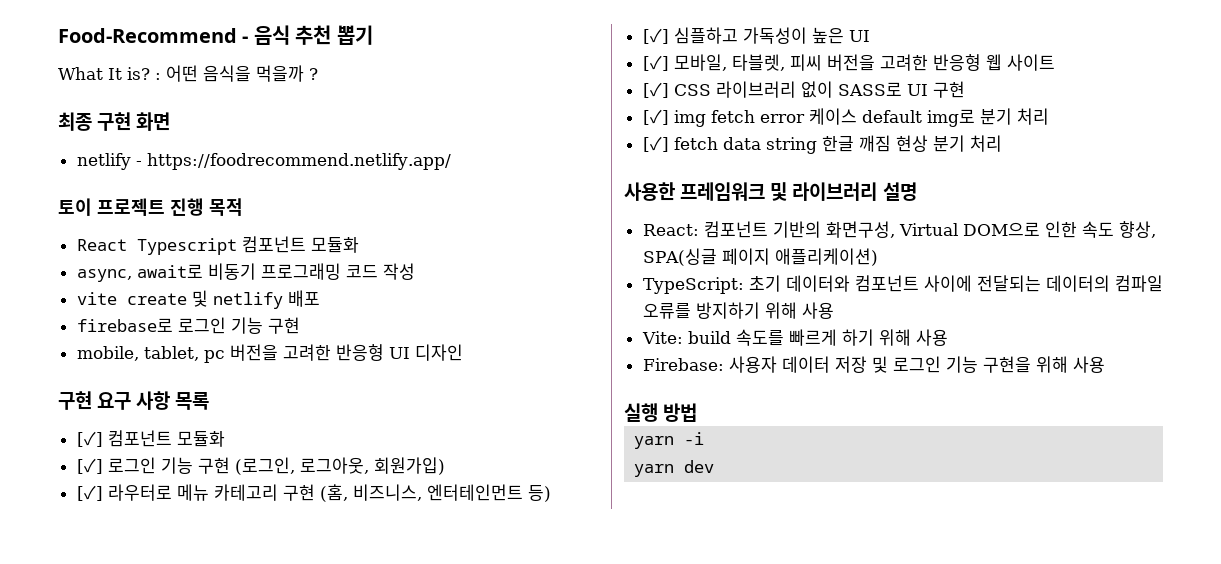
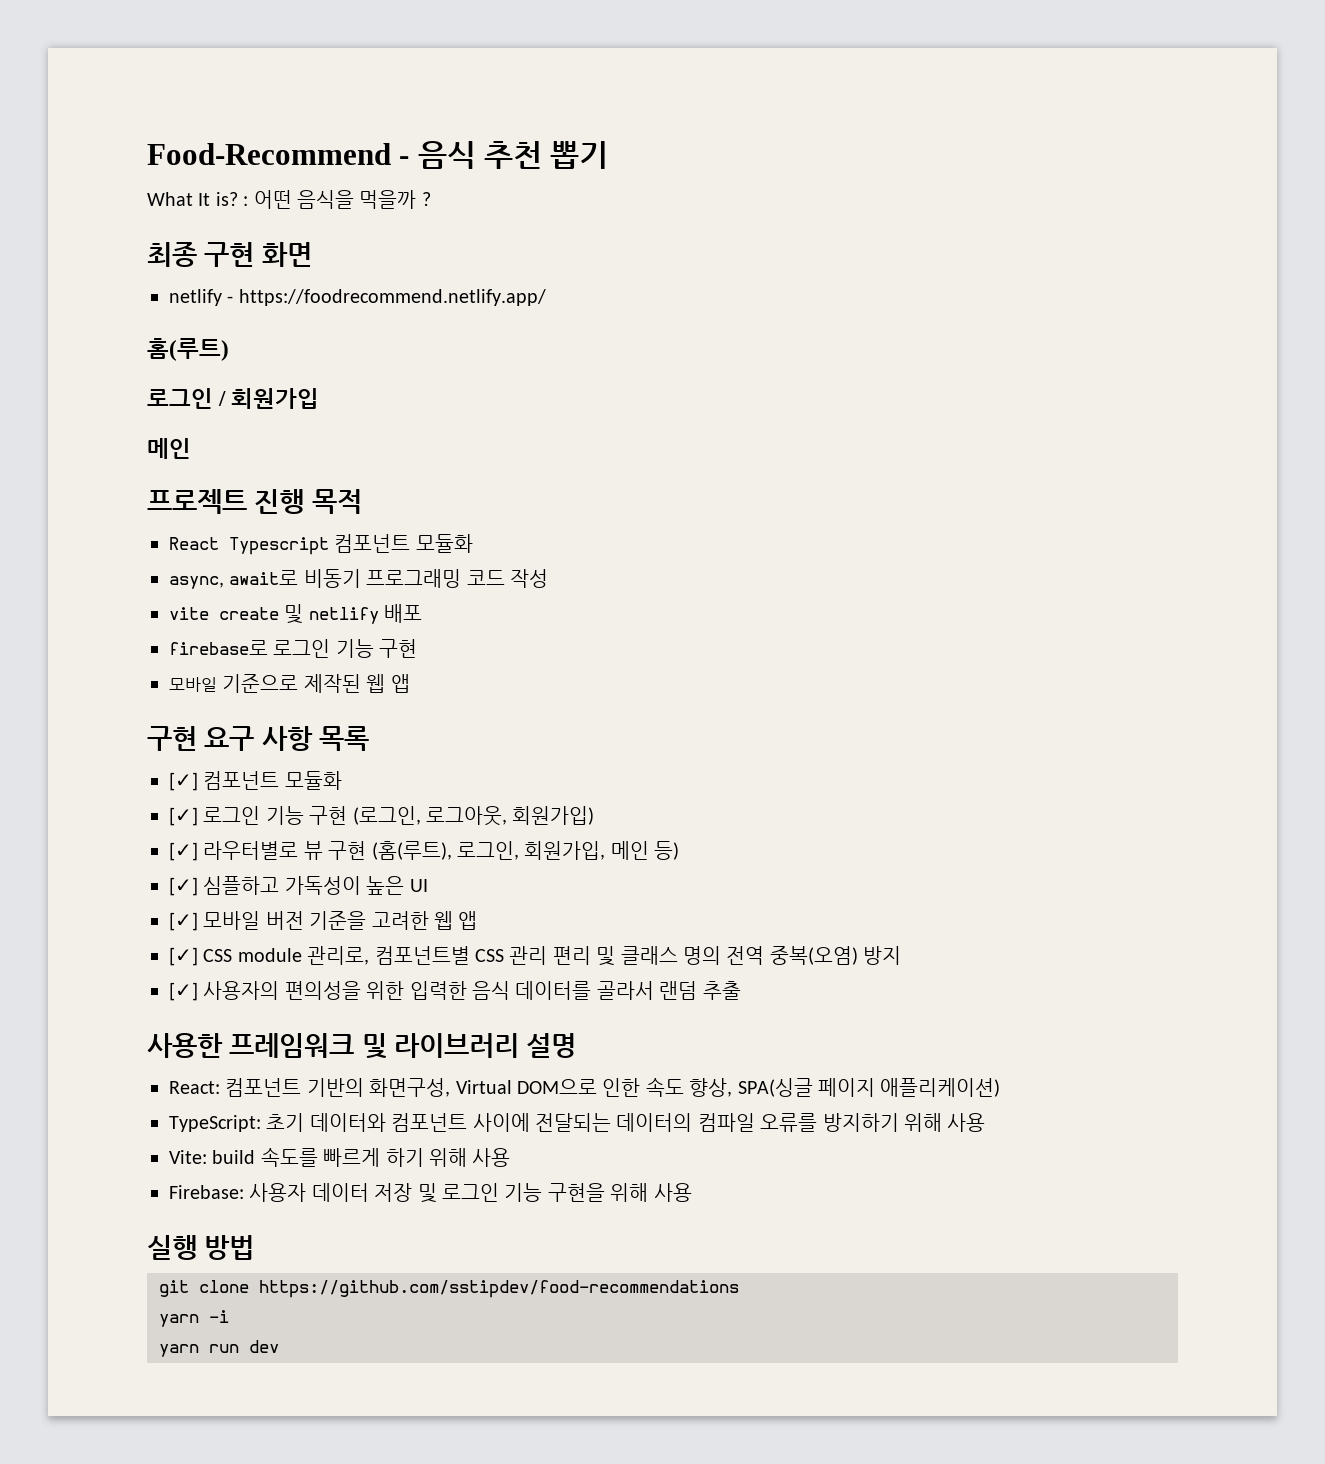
- 토이 프로젝트 진행 목적
+ 홈(루트)
+ 로그인 / 회원가입
+ 메인
+ 프로젝트 진행 목적
- mobile, tablet, pc 버전을 고려한 반응형 UI 디자인
+ 모바일 기준으로 제작된 웹 앱
- [✓] 라우터로 메뉴 카테고리 구현 (홈, 비즈니스, 엔터테인먼트 등)
+ [✓] 라우터별로 뷰 구현 (홈(루트), 로그인, 회원가입, 메인 등)
- [✓] 모바일, 타블렛, 피씨 버전을 고려한 반응형 웹 사이트
- [✓] CSS 라이브러리 없이 SASS로 UI 구현
- [✓] img fetch error 케이스 default img로 분기 처리
- [✓] fetch data string 한글 깨짐 현상 분기 처리
+ [✓] 모바일 버전 기준을 고려한 웹 앱
+ [✓] CSS module 관리로, 컴포넌트별 CSS 관리 편리 및 클래스 명의 전역 중복(오염) 방지
+ [✓] 사용자의 편의성을 위한 입력한 음식 데이터를 골라서 랜덤 추출
+ git clone https://github.com/sstipdev/food-recommendations
- yarn dev
+ yarn run dev

